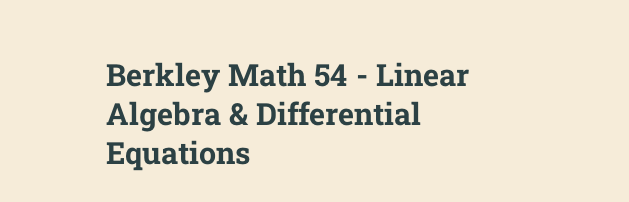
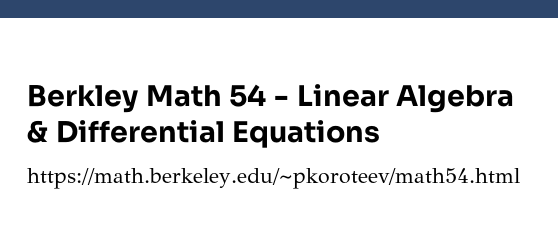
+ https://math.berkeley.edu/~pkoroteev/math54.html

